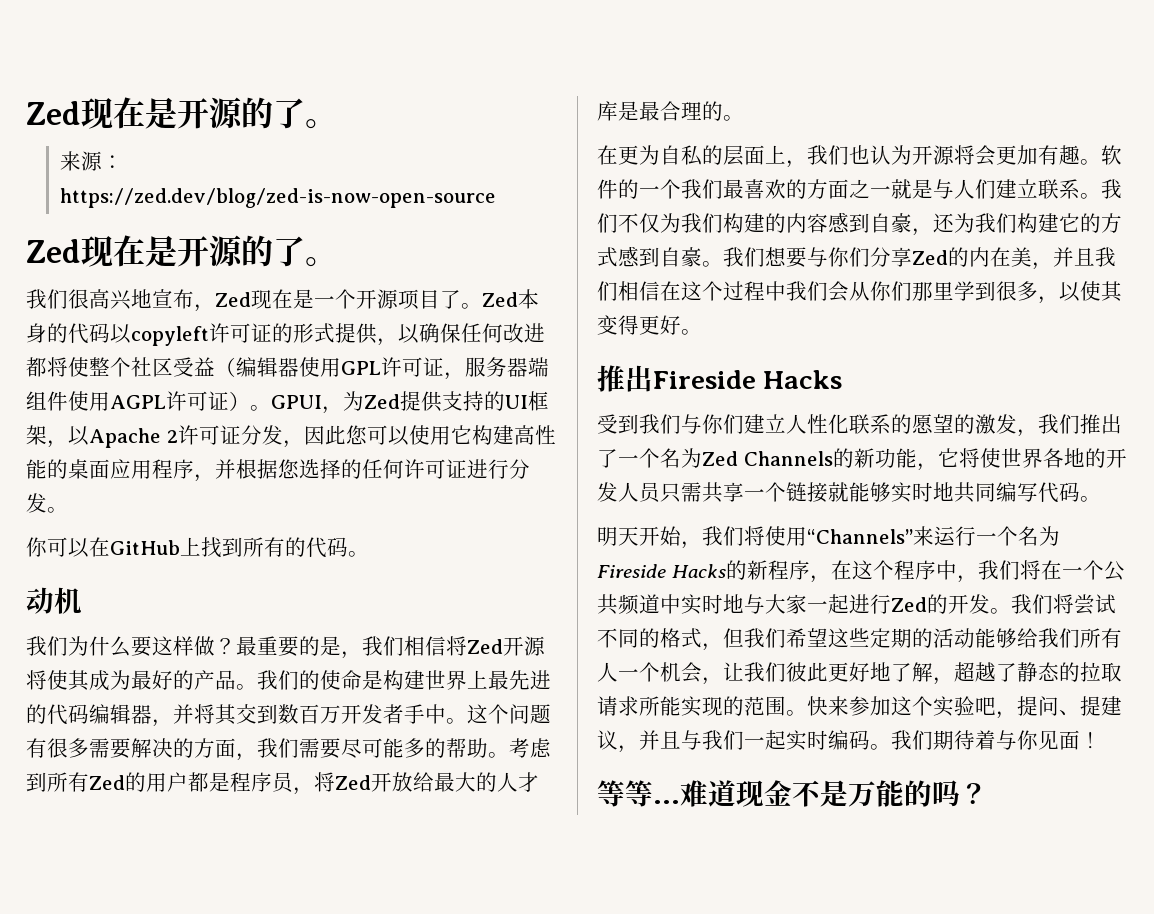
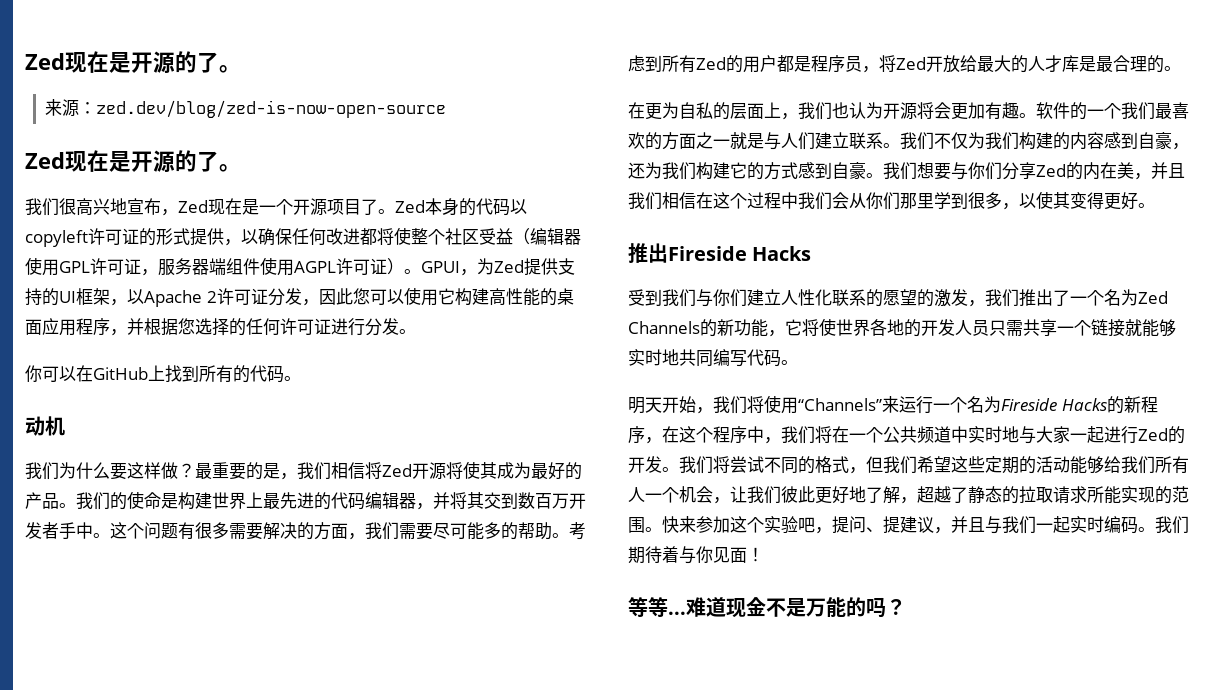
- 来源：https://zed.dev/blog/zed-is-now-open-source
+ 来源：zed.dev/blog/zed-is-now-open-source

